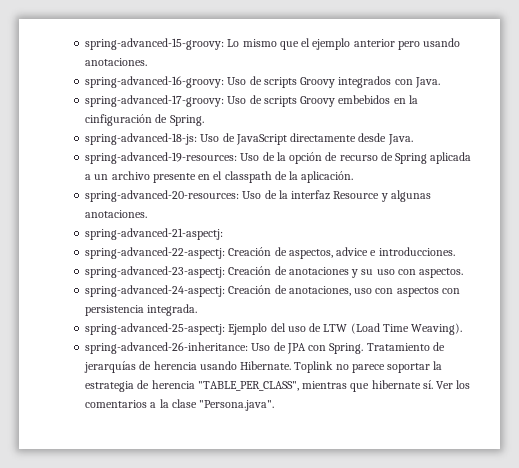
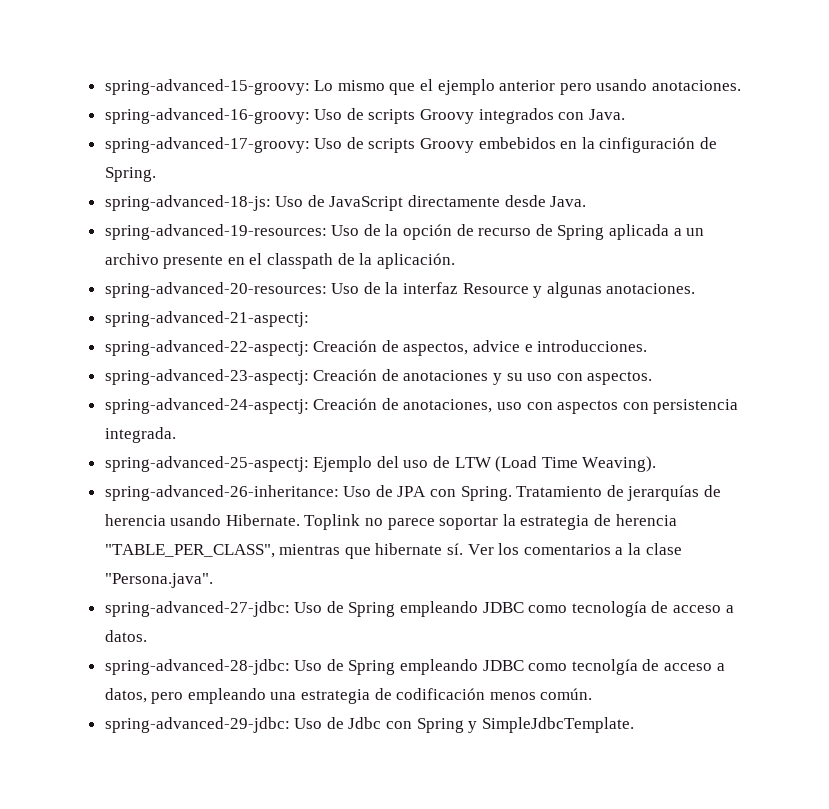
+ spring-advanced-27-jdbc: Uso de Spring empleando JDBC como tecnología de acceso a datos.
+ spring-advanced-28-jdbc: Uso de Spring empleando JDBC como tecnolgía de acceso a datos, pero empleando una estrategia de codificación menos común.
+ spring-advanced-29-jdbc: Uso de Jdbc con Spring y SimpleJdbcTemplate.

